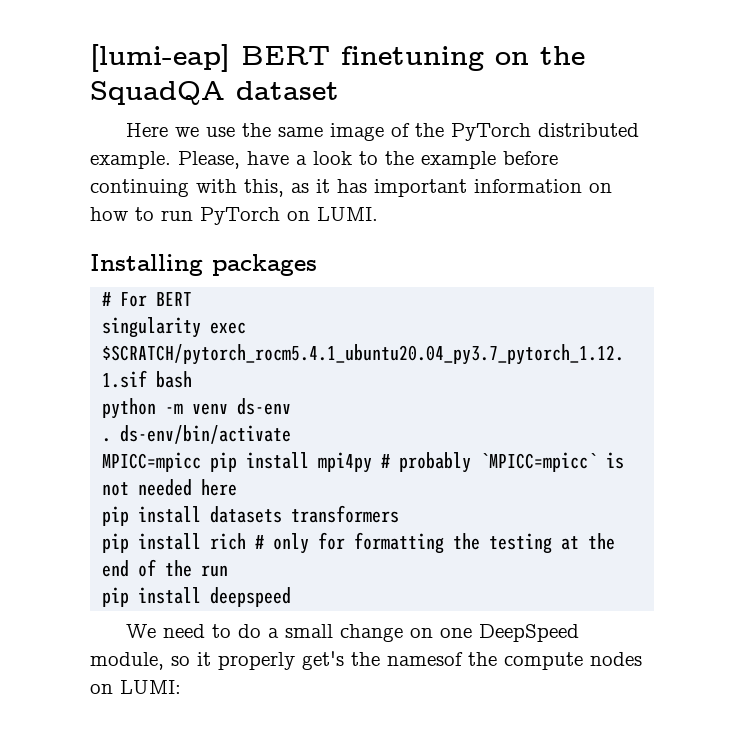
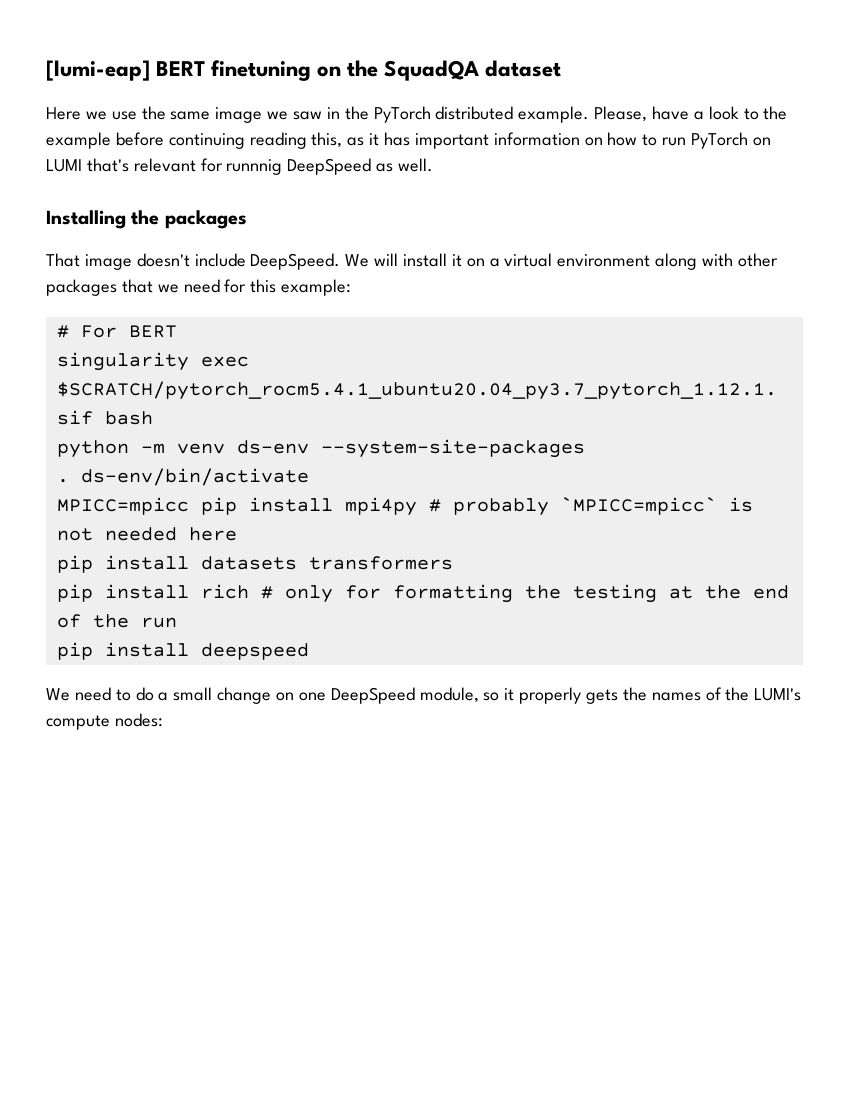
- Here we use the same image of the PyTorch distributed example.
+ Here we use the same image we saw in the PyTorch distributed example.
- Please, have a look to the example before continuing with this, as it has important information on how to run PyTorch on LUMI.
+ Please, have a look to the example before continuing reading this, as it has important information on how to run PyTorch on LUMI that's relevant for runnnig DeepSpeed as well.
- Installing packages
+ Installing the packages
+ That image doesn't include DeepSpeed. We will install it on a virtual environment along with other packages that we need for this example:
- python -m venv ds-env
+ python -m venv ds-env --system-site-packages
- We need to do a small change on one DeepSpeed module, so it properly get's the namesof the compute nodes on LUMI:
+ We need to do a small change on one DeepSpeed module, so it properly gets the names of the LUMI's compute nodes:

